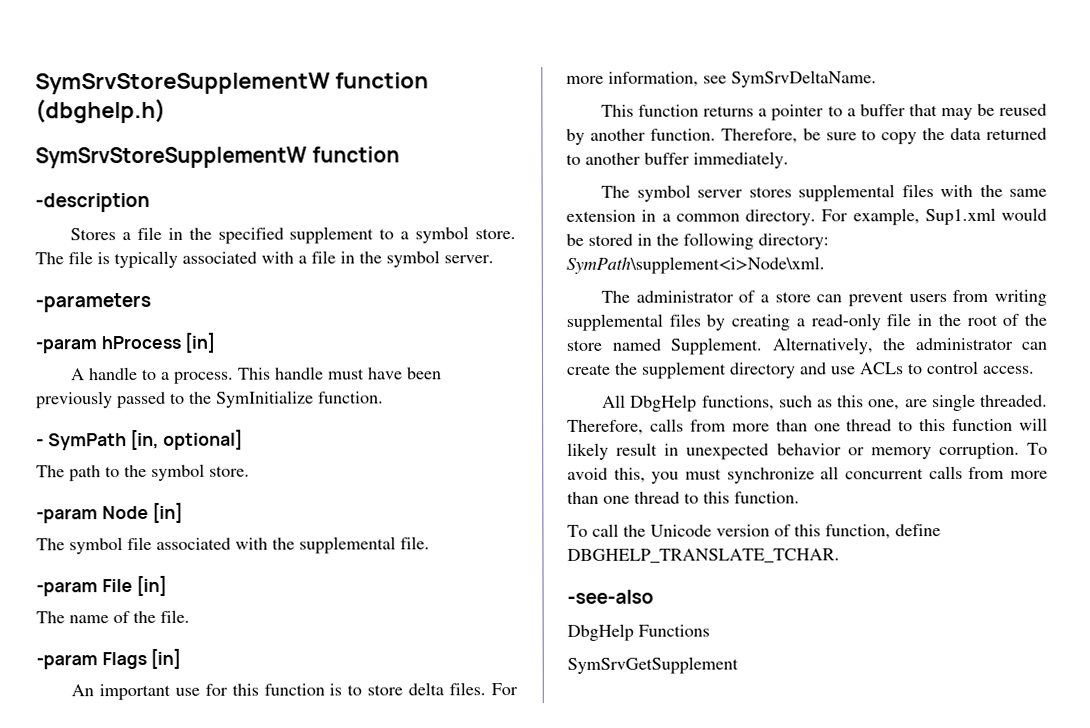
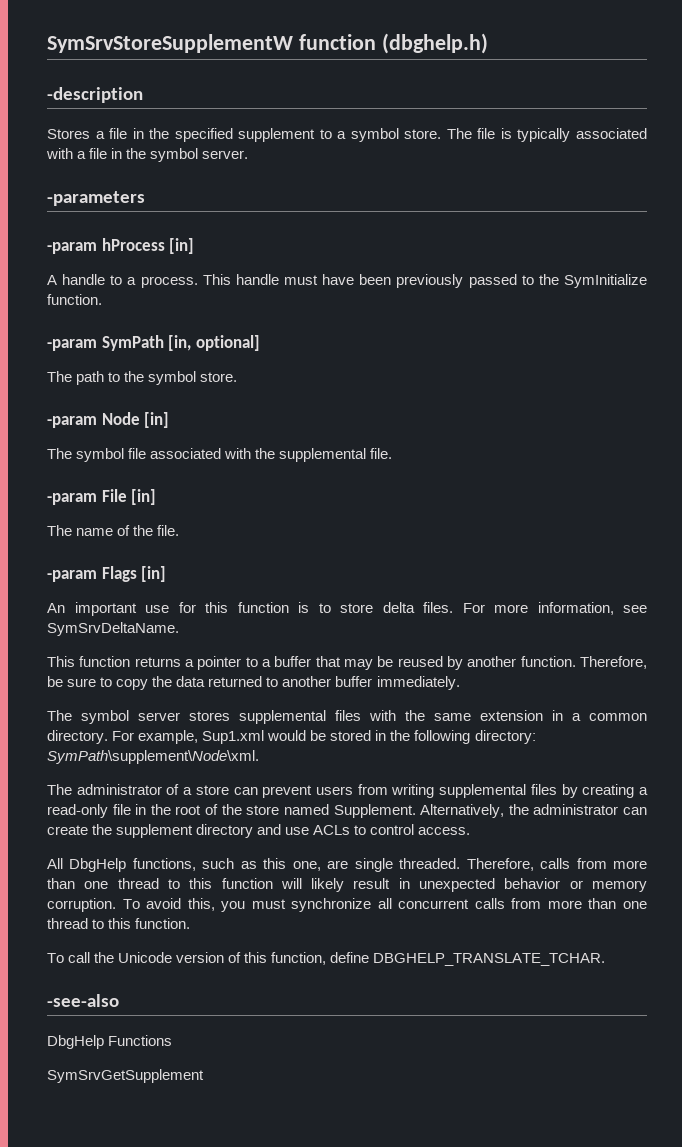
  SymSrvStoreSupplementW function (dbghelp.h)
- SymSrvStoreSupplementW function
- - SymPath [in, optional]
+ -param SymPath [in, optional]
- For example, Sup1.xml would be stored in the following directory: SymPath\supplement<i>Node\xml.
+ For example, Sup1.xml would be stored in the following directory: SymPath\supplement\Node\xml.

